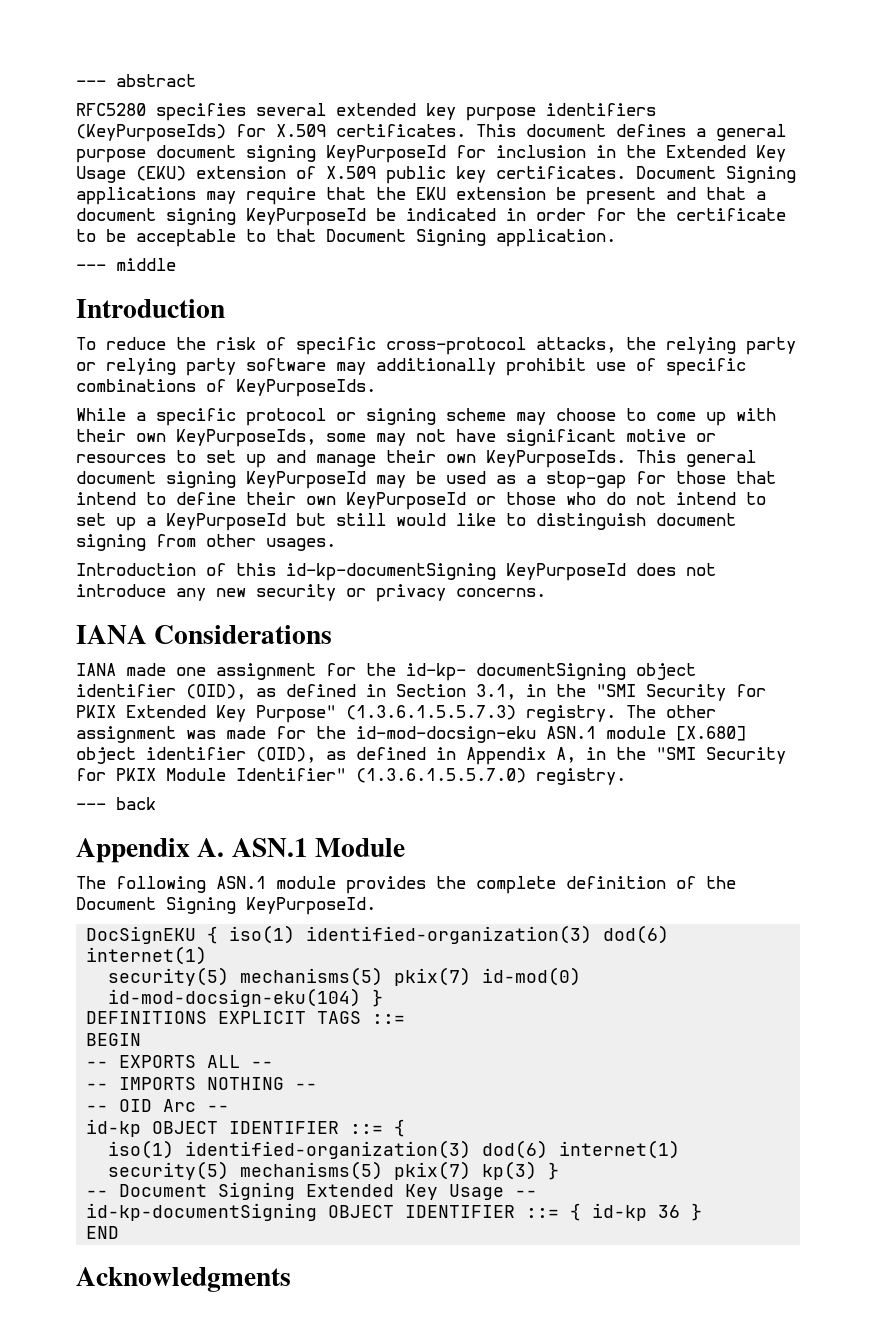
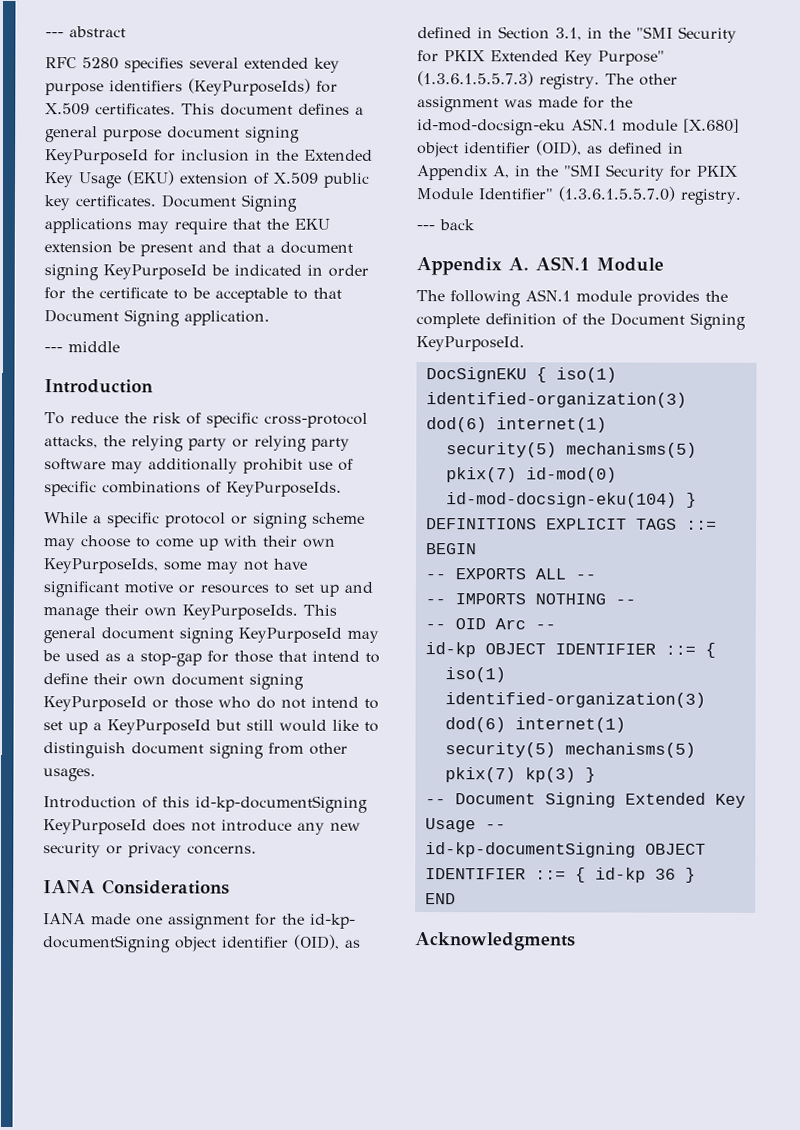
- RFC5280 specifies several extended key purpose identifiers (KeyPurposeIds) for X.509 certificates.
+ RFC 5280 specifies several extended key purpose identifiers (KeyPurposeIds) for X.509 certificates.
- This general document signing KeyPurposeId may be used as a stop-gap for those that intend to define their own KeyPurposeId or those who do not intend to set up a KeyPurposeId but still would like to distinguish document signing from other usages.
+ This general document signing KeyPurposeId may be used as a stop-gap for those that intend to define their own document signing KeyPurposeId or those who do not intend to set up a KeyPurposeId but still would like to distinguish document signing from other usages.

